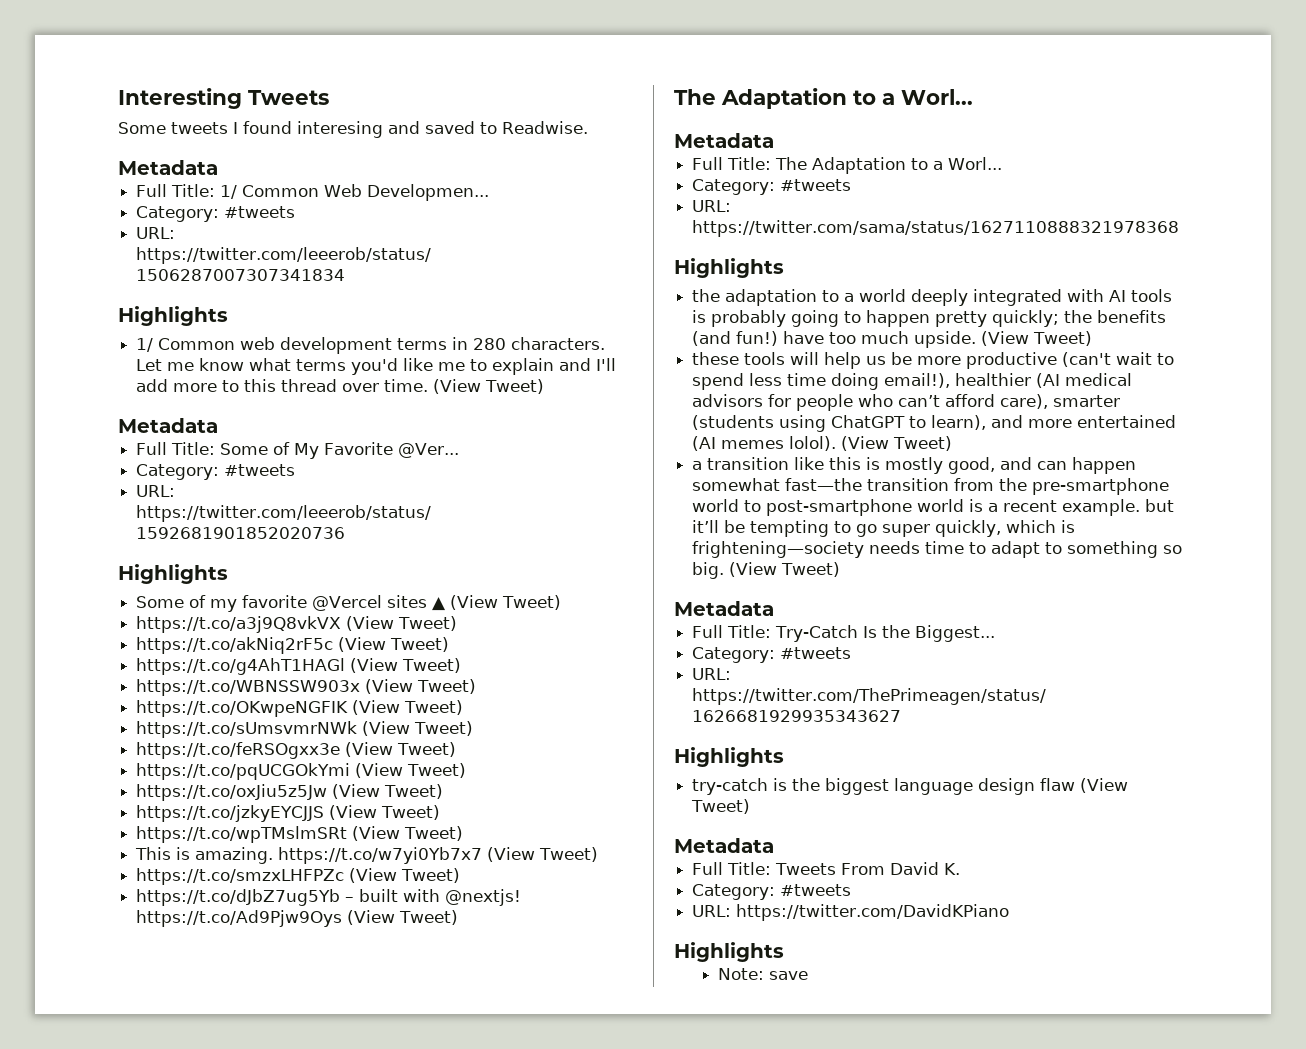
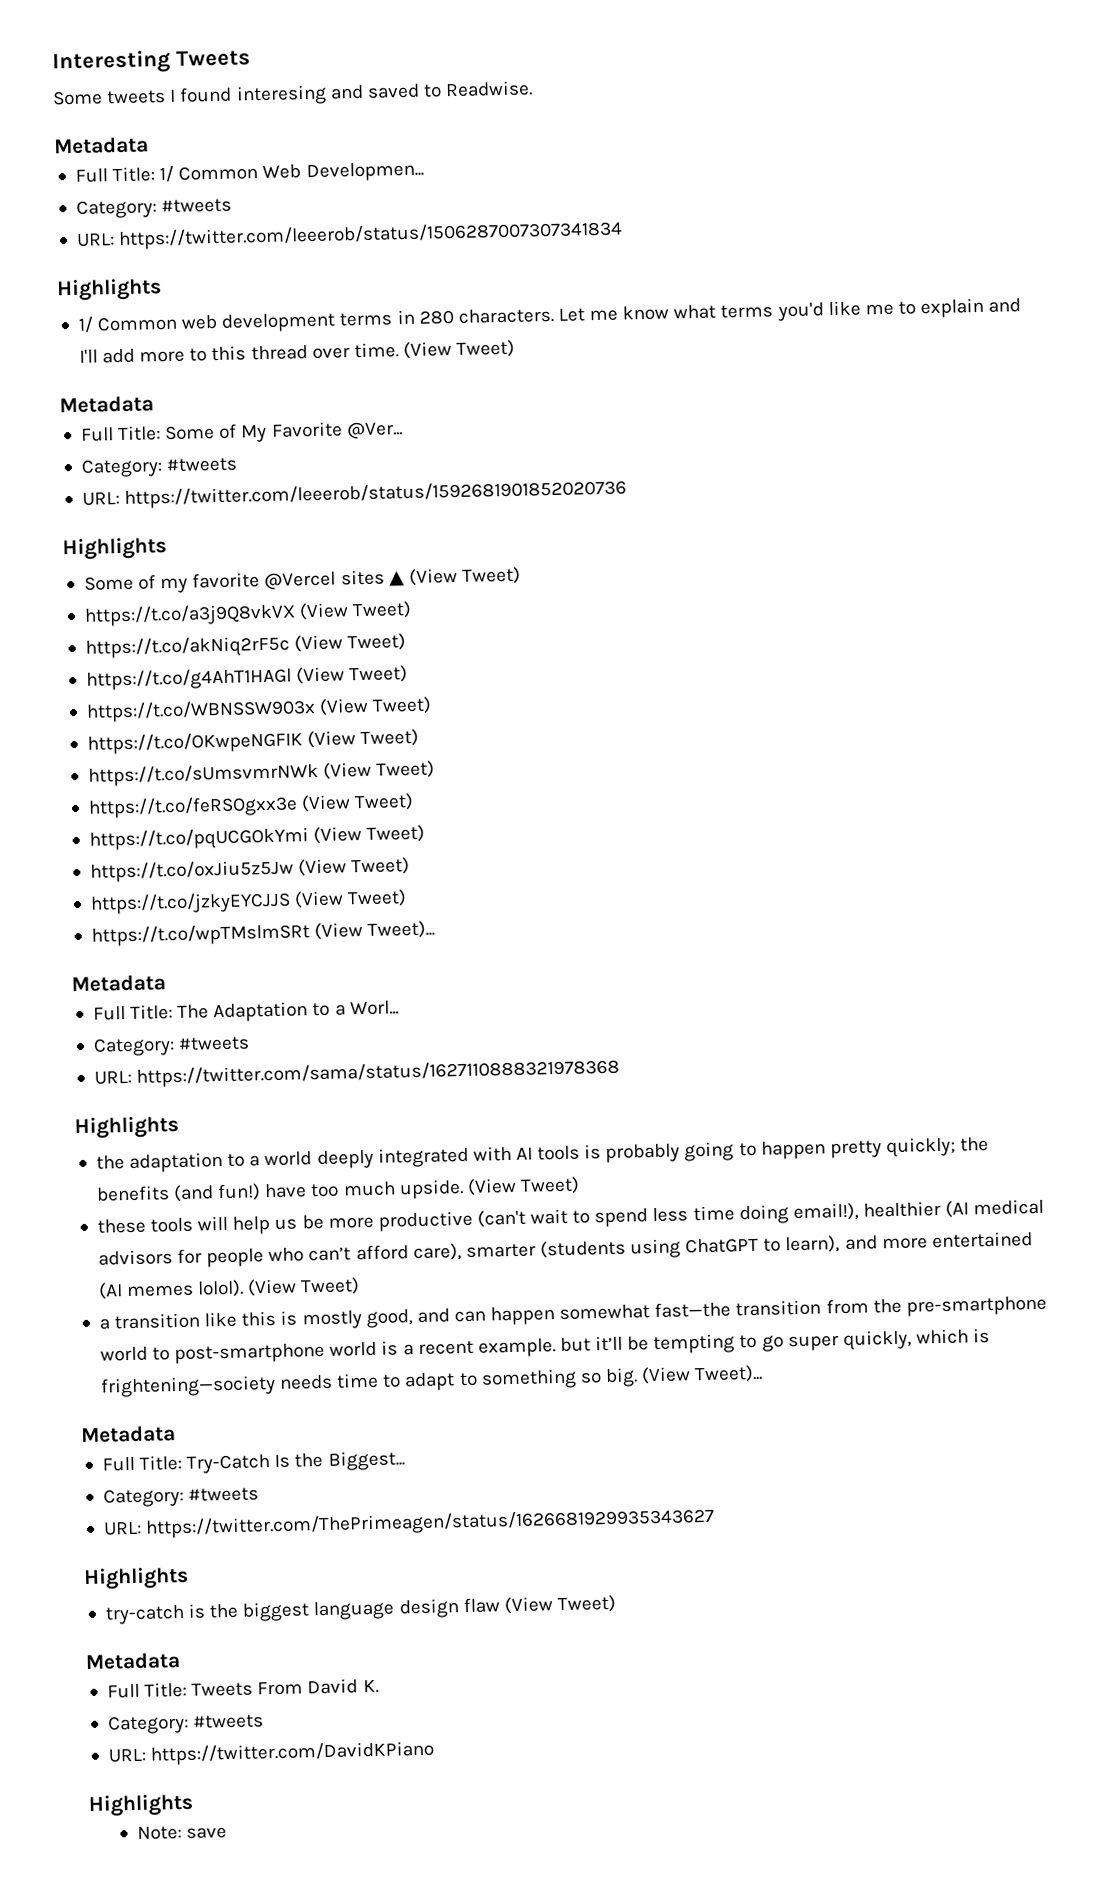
- https://t.co/wpTMslmSRt (View Tweet)
- This is amazing. https://t.co/w7yi0Yb7x7 (View Tweet)
- https://t.co/smzxLHFPZc (View Tweet)
- https://t.co/dJbZ7ug5Yb – built with @nextjs! https://t.co/Ad9Pjw9Oys (View Tweet)
- The Adaptation to a Worl...
+ https://t.co/wpTMslmSRt (View Tweet)...
- a transition like this is mostly good, and can happen somewhat fast—the transition from the pre-smartphone world to post-smartphone world is a recent example. but it’ll be tempting to go super quickly, which is frightening—society needs time to adapt to something so big. (View Tweet)
+ a transition like this is mostly good, and can happen somewhat fast—the transition from the pre-smartphone world to post-smartphone world is a recent example. but it’ll be tempting to go super quickly, which is frightening—society needs time to adapt to something so big. (View Tweet)...

